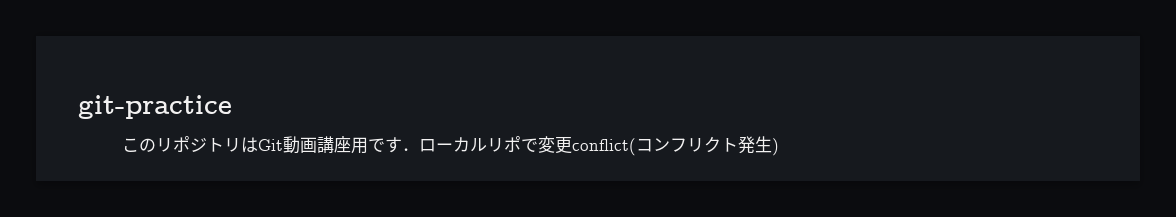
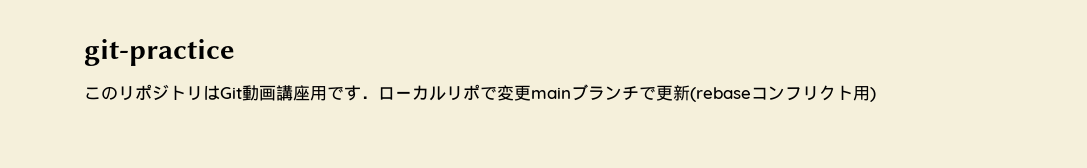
- このリポジトリはGit動画講座用です．ローカルリポで変更conflict(コンフリクト発生)
+ このリポジトリはGit動画講座用です．ローカルリポで変更mainブランチで更新(rebaseコンフリクト用)

